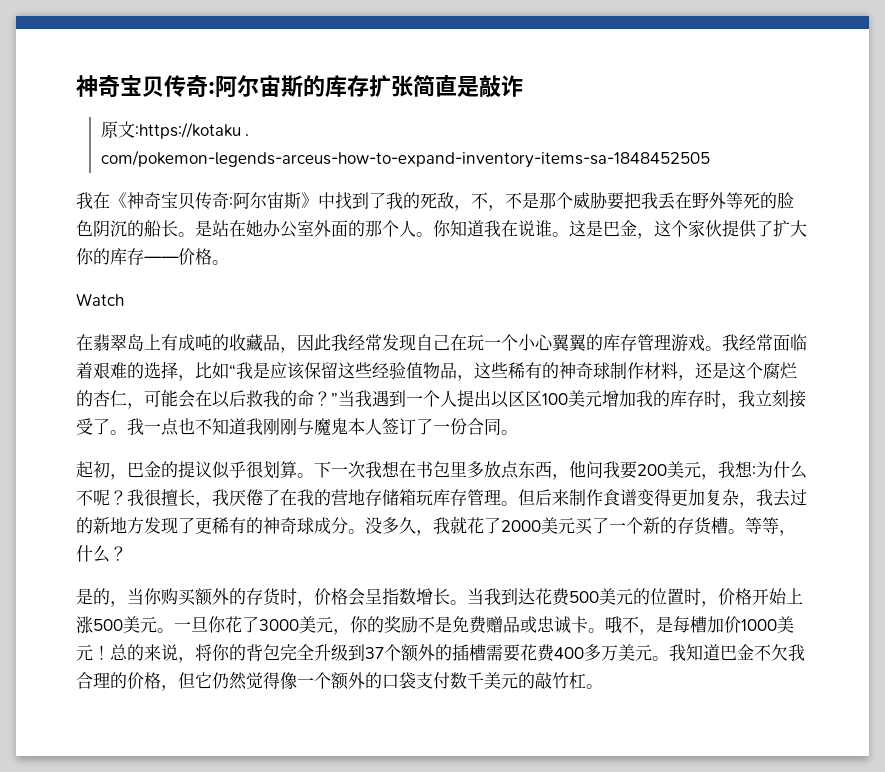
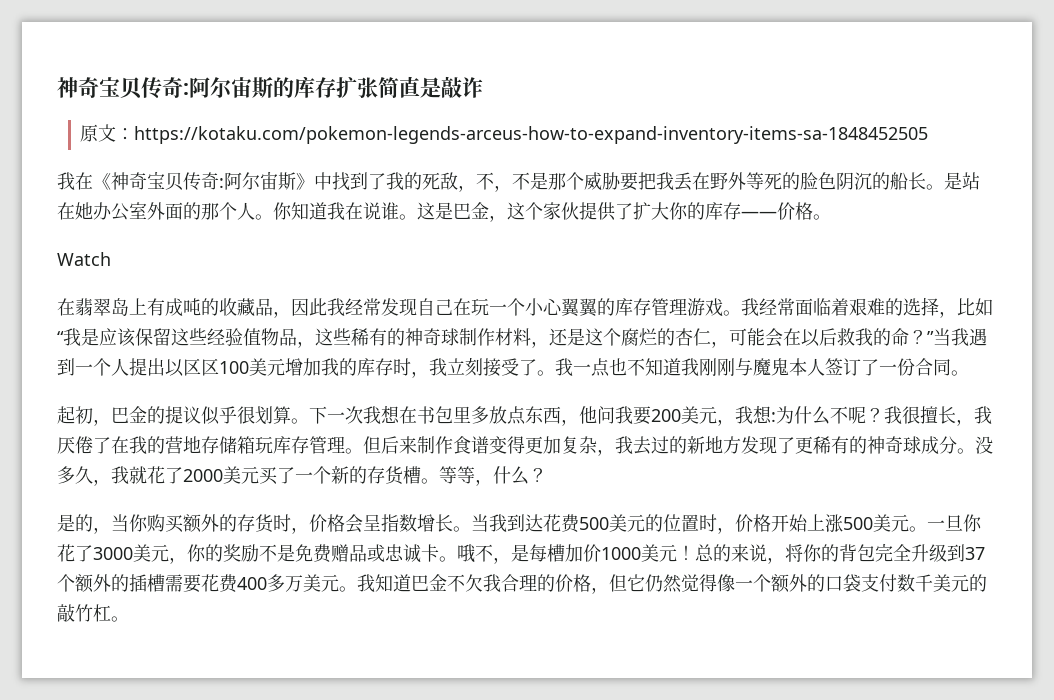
- 原文:https://kotaku . com/pokemon-legends-arceus-how-to-expand-inventory-items-sa-1848452505
+ 原文：https://kotaku.com/pokemon-legends-arceus-how-to-expand-inventory-items-sa-1848452505

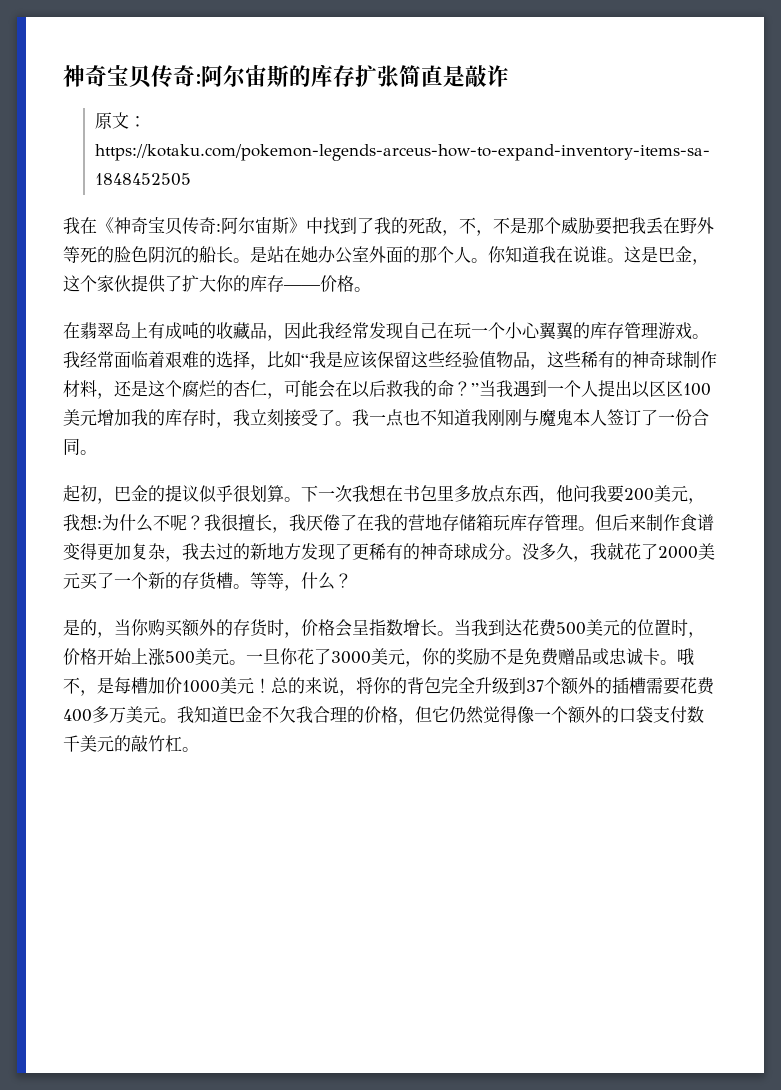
- Watch

